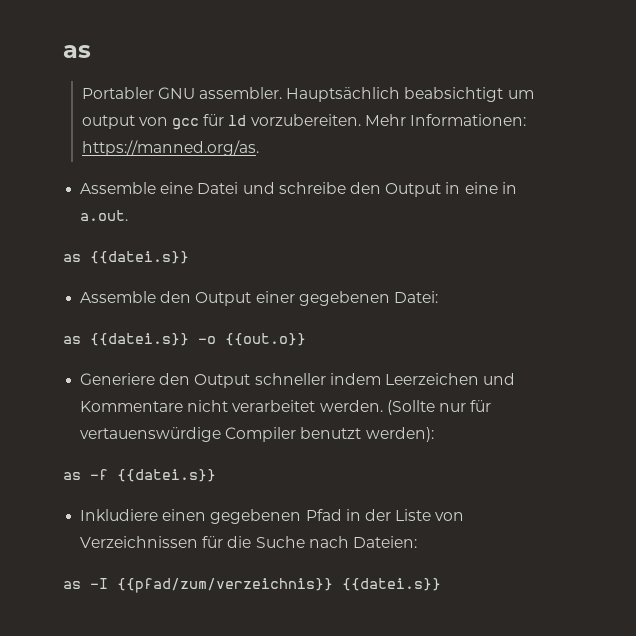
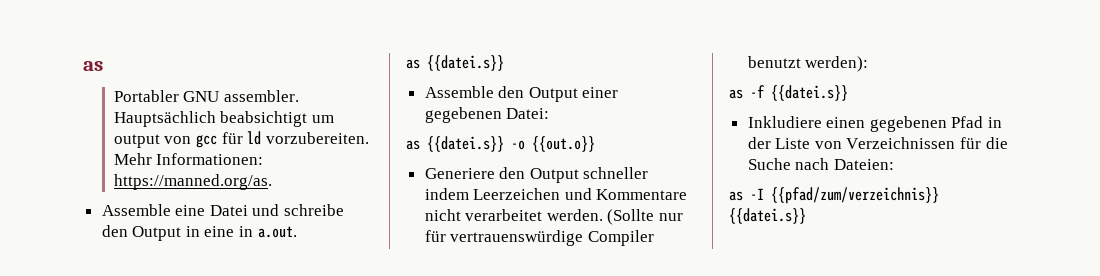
- (Sollte nur für vertauenswürdige Compiler benutzt werden):
+ (Sollte nur für vertrauenswürdige Compiler benutzt werden):

